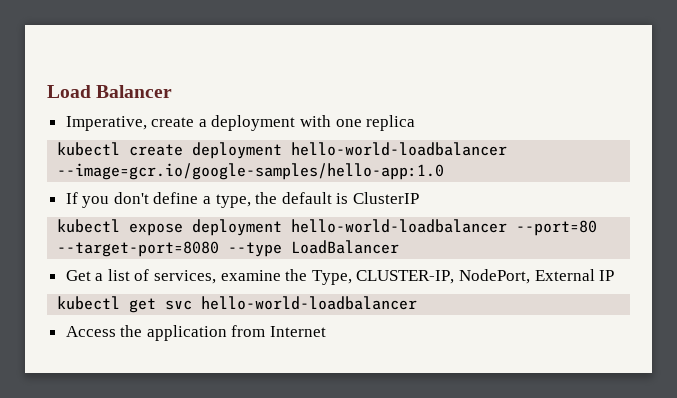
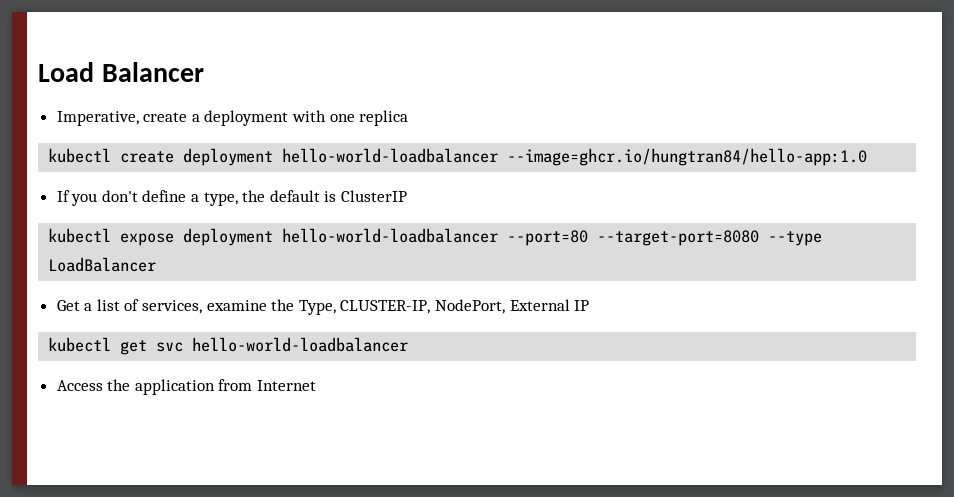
- kubectl create deployment hello-world-loadbalancer --image=gcr.io/google-samples/hello-app:1.0
+ kubectl create deployment hello-world-loadbalancer --image=ghcr.io/hungtran84/hello-app:1.0

